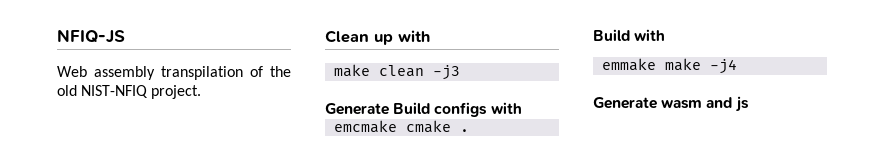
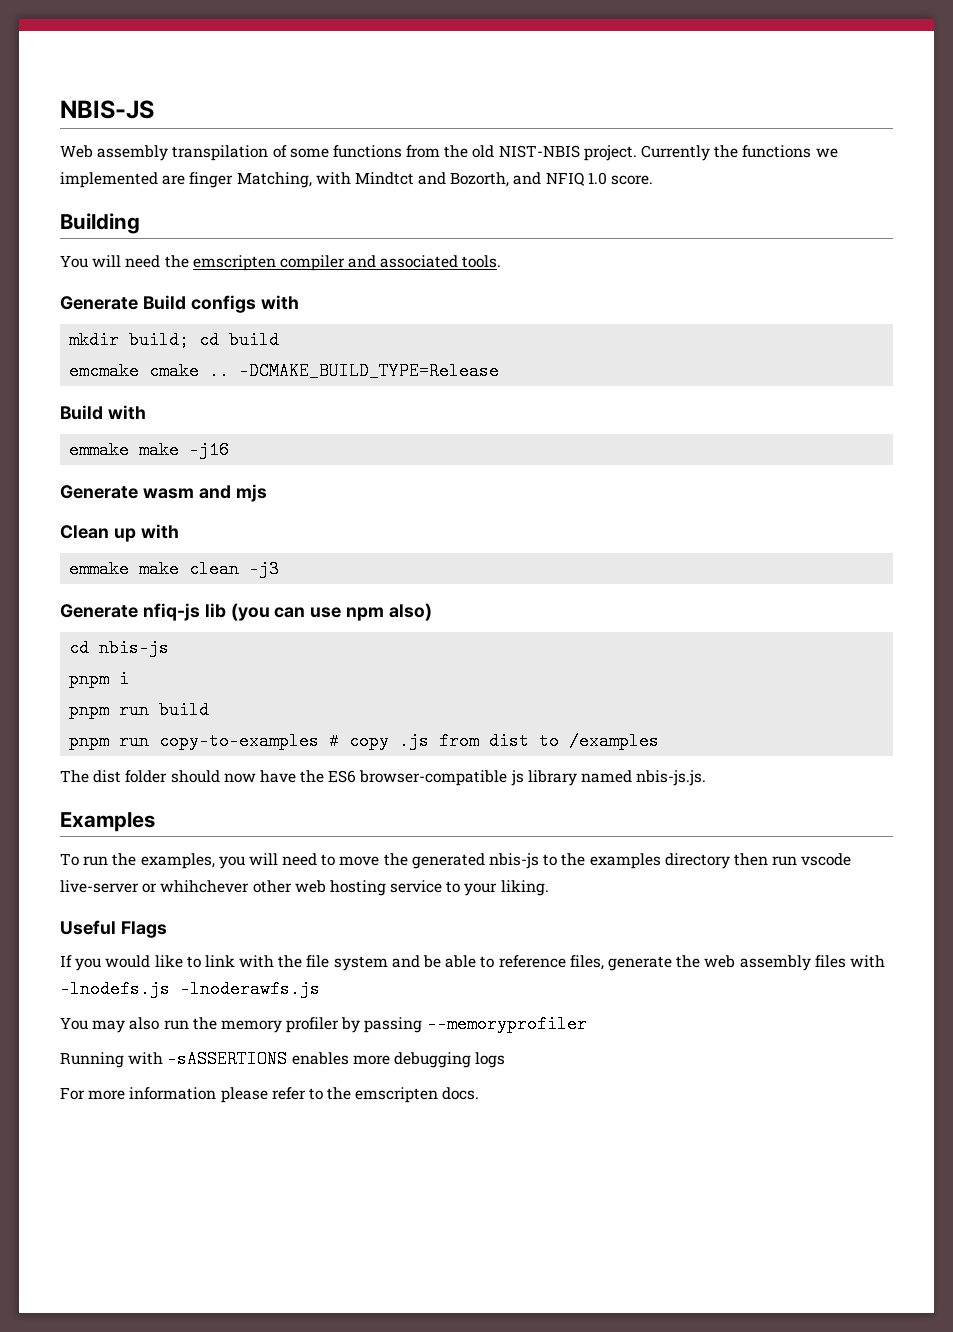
- NFIQ-JS
+ NBIS-JS
- Web assembly transpilation of the old NIST-NFIQ project.
- Clean up with
- make clean -j3
+ Web assembly transpilation of some functions from the old NIST-NBIS project. Currently the functions we implemented are finger Matching, with Mindtct and Bozorth, and NFIQ 1.0 score.
+ Building
+ You will need the emscripten compiler and associated tools.
+ mkdir build; cd build
- emcmake cmake .
+ emcmake cmake .. -DCMAKE_BUILD_TYPE=Release
- emmake make -j4
+ emmake make -j16
- Generate wasm and js
+ Generate wasm and mjs
+ Clean up with
+ emmake make clean -j3
+ Generate nfiq-js lib (you can use npm also)
+ cd nbis-js
+ pnpm i
+ pnpm run build
+ pnpm run copy-to-examples # copy .js from dist to /examples
+ The dist folder should now have the ES6 browser-compatible js library named nbis-js.js.
+ Examples
+ To run the examples, you will need to move the generated nbis-js to the examples directory then run vscode live-server or whihchever other web hosting service to your liking.
+ Useful Flags
+ If you would like to link with the file system and be able to reference files, generate the web assembly files with -lnodefs.js -lnoderawfs.js
+ You may also run the memory profiler by passing --memoryprofiler
+ Running with -sASSERTIONS enables more debugging logs
+ For more information please refer to the emscripten docs.

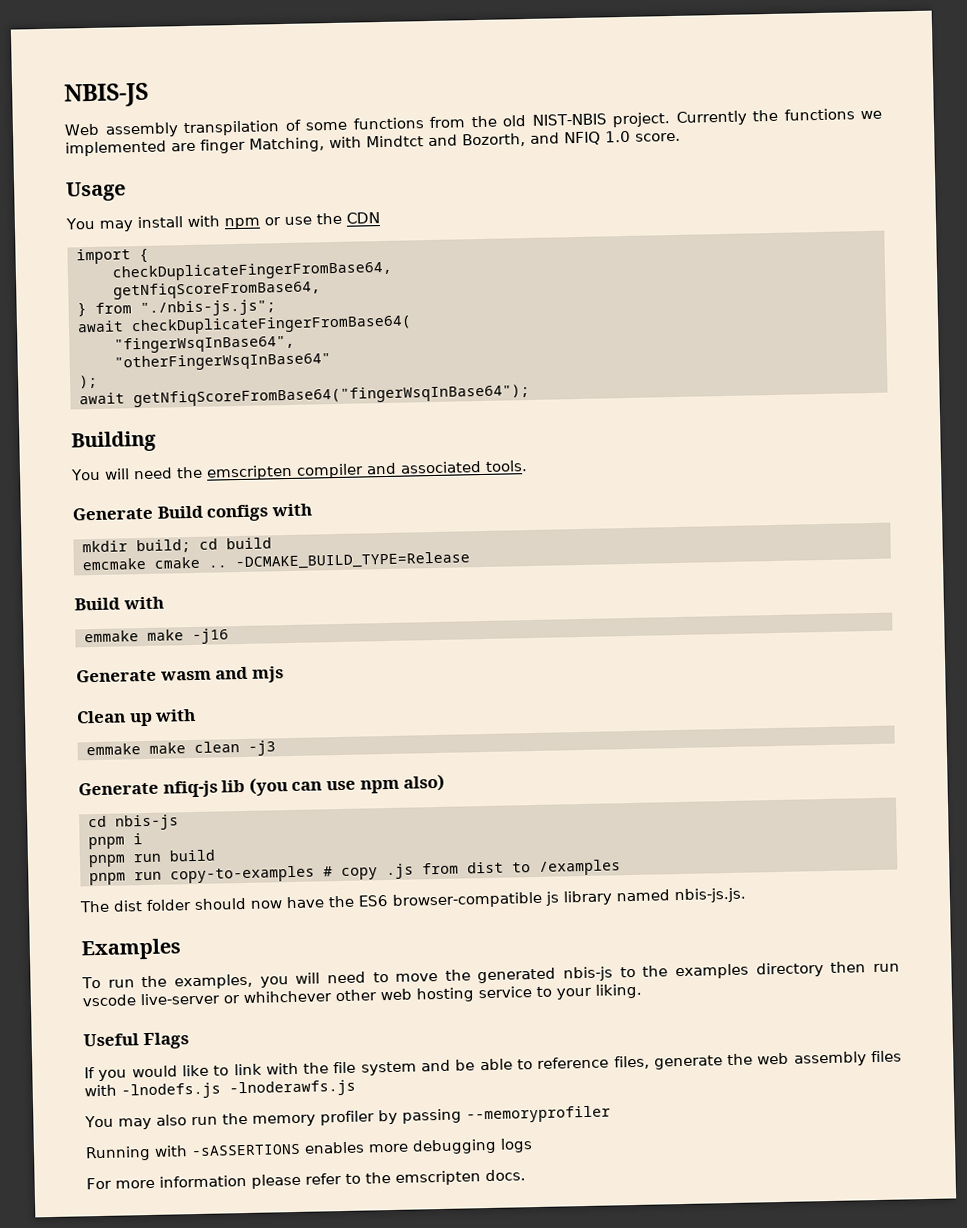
+ Usage
+ You may install with npm or use the CDN
+ import {
+ checkDuplicateFingerFromBase64,
+ getNfiqScoreFromBase64,
+ } from "./nbis-js.js";
+ await checkDuplicateFingerFromBase64(
+ "fingerWsqInBase64",
+ "otherFingerWsqInBase64"
+ );
+ await getNfiqScoreFromBase64("fingerWsqInBase64");

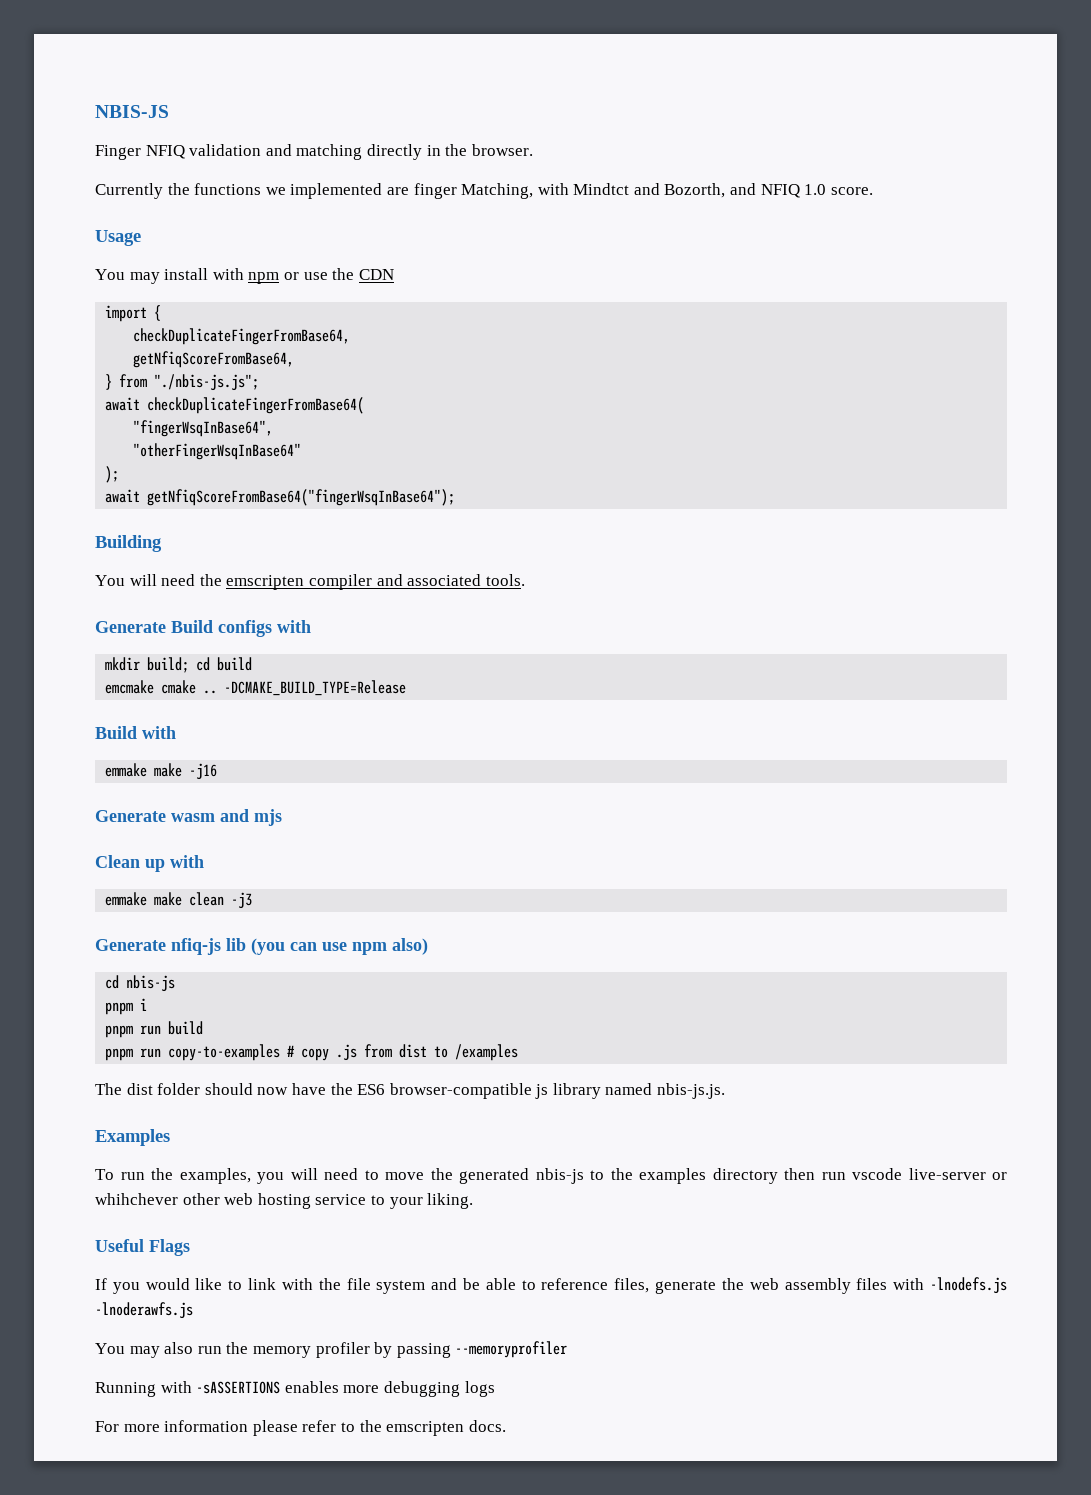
- Web assembly transpilation of some functions from the old NIST-NBIS project. Currently the functions we implemented are finger Matching, with Mindtct and Bozorth, and NFIQ 1.0 score.
+ Finger NFIQ validation and matching directly in the browser.
+ Currently the functions we implemented are finger Matching, with Mindtct and Bozorth, and NFIQ 1.0 score.

